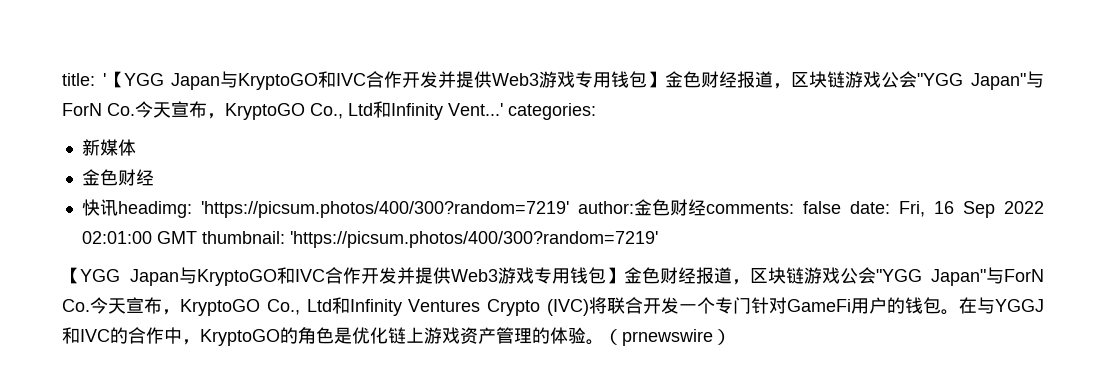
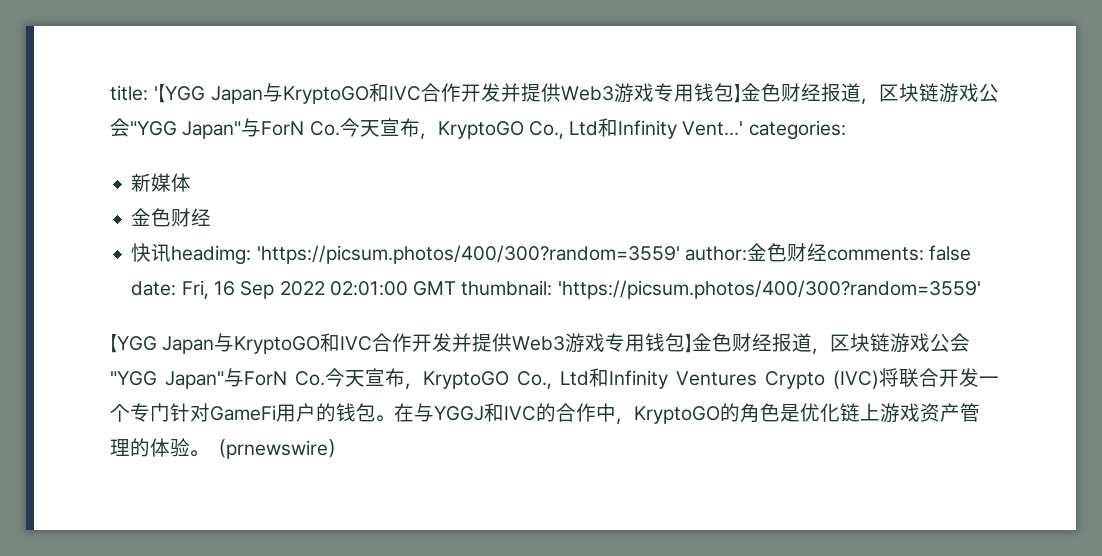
- 快讯headimg: 'https://picsum.photos/400/300?random=7219' author:金色财经comments: false date: Fri, 16 Sep 2022 02:01:00 GMT thumbnail: 'https://picsum.photos/400/300?random=7219'
+ 快讯headimg: 'https://picsum.photos/400/300?random=3559' author:金色财经comments: false date: Fri, 16 Sep 2022 02:01:00 GMT thumbnail: 'https://picsum.photos/400/300?random=3559'

